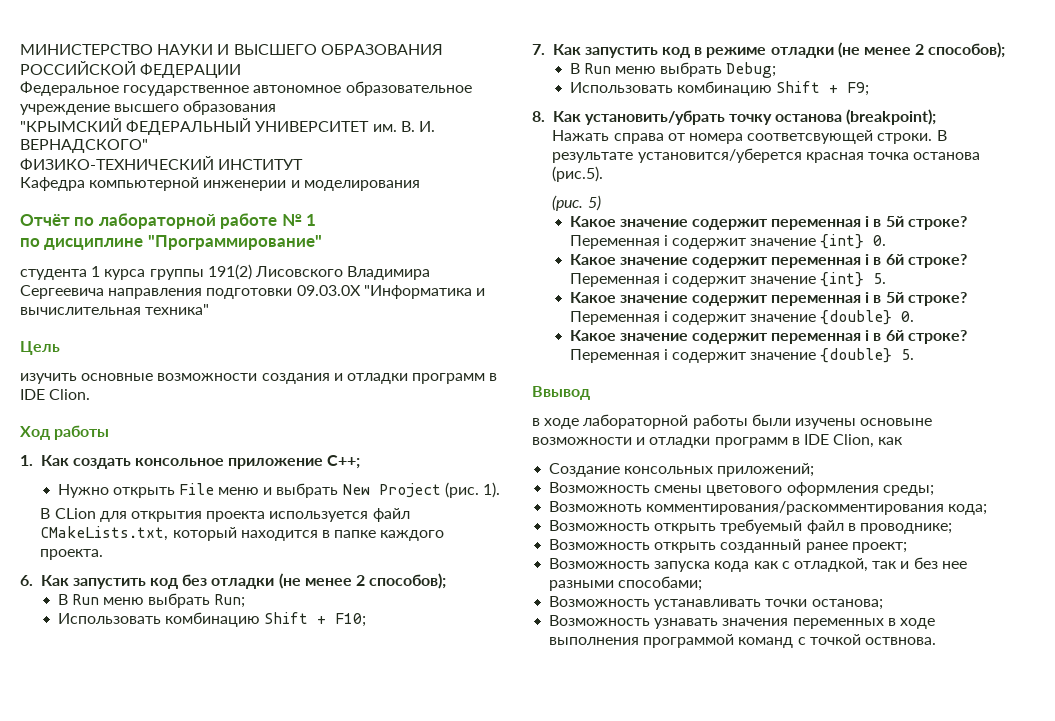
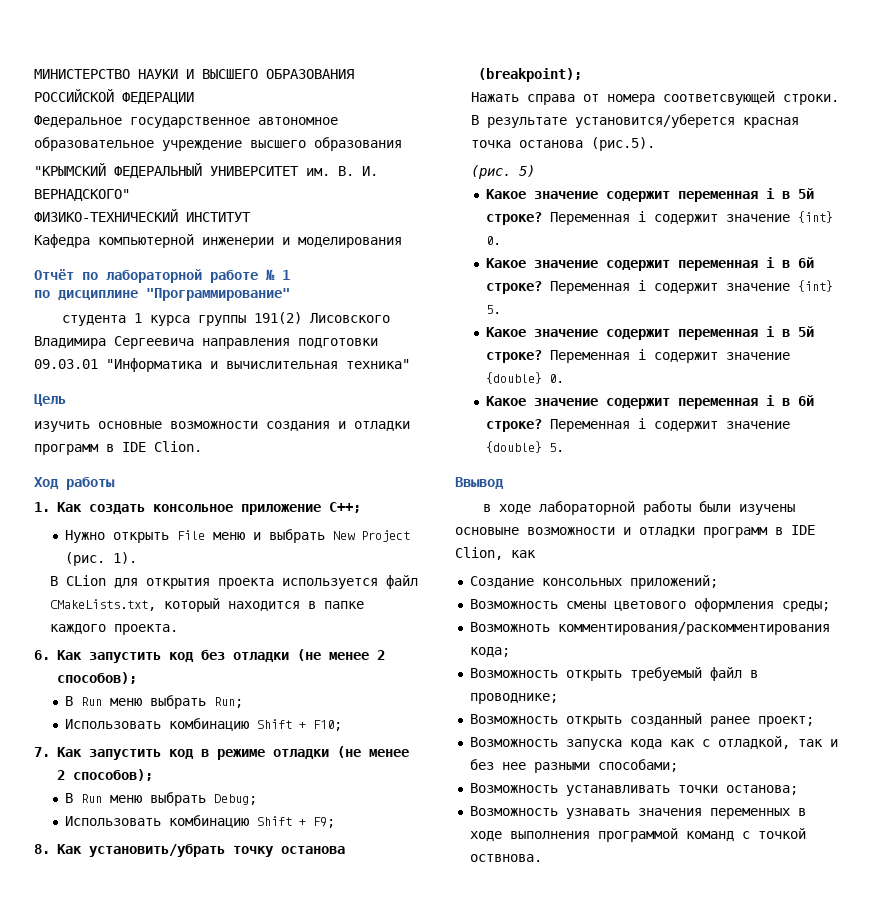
- студента 1 курса группы 191(2) Лисовского Владимира Сергеевича направления подготовки 09.03.0Х "Информатика и вычислительная техника"
+ студента 1 курса группы 191(2) Лисовского Владимира Сергеевича направления подготовки 09.03.01 "Информатика и вычислительная техника"

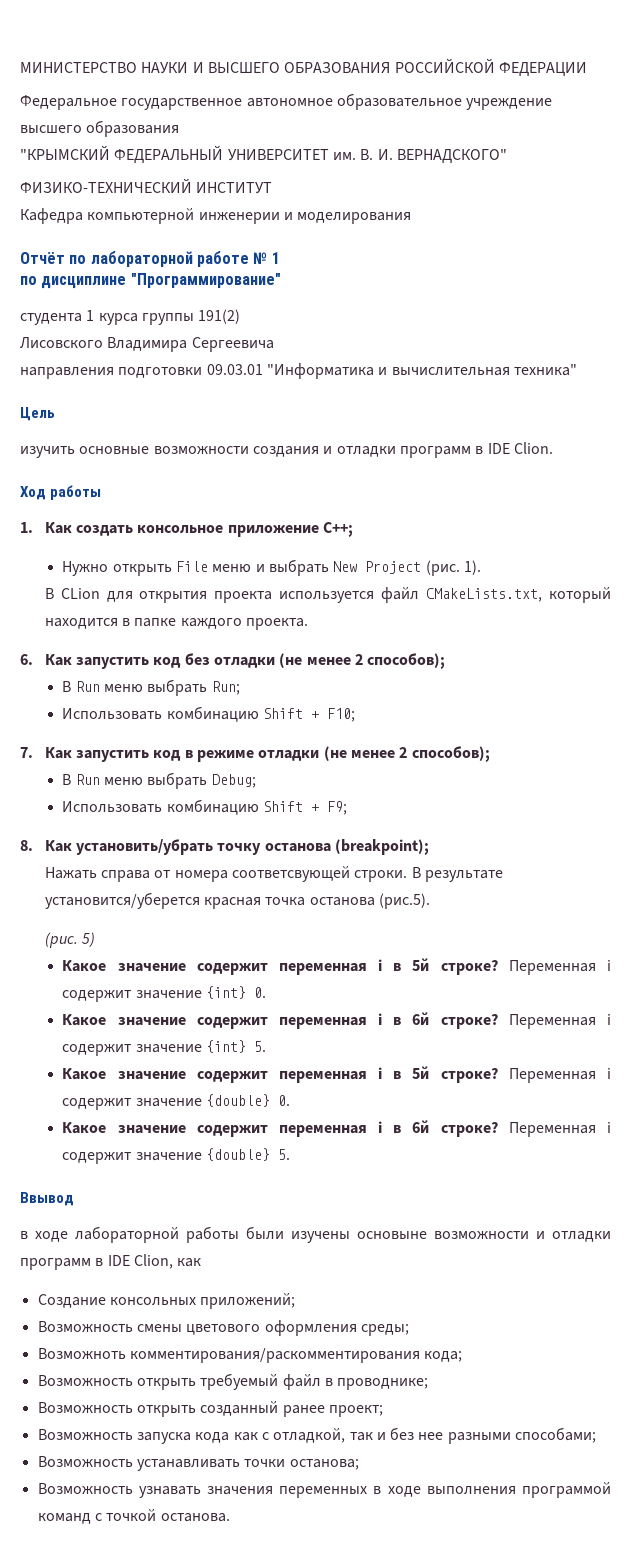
- студента 1 курса группы 191(2) Лисовского Владимира Сергеевича направления подготовки 09.03.01 "Информатика и вычислительная техника"
+ студента 1 курса группы 191(2)
+ Лисовского Владимира Сергеевича
+ направления подготовки 09.03.01 "Информатика и вычислительная техника"
- Возможность узнавать значения переменных в ходе выполнения программой команд с точкой оствнова.
+ Возможность узнавать значения переменных в ходе выполнения программой команд с точкой останова.

